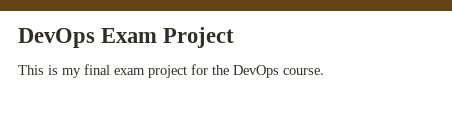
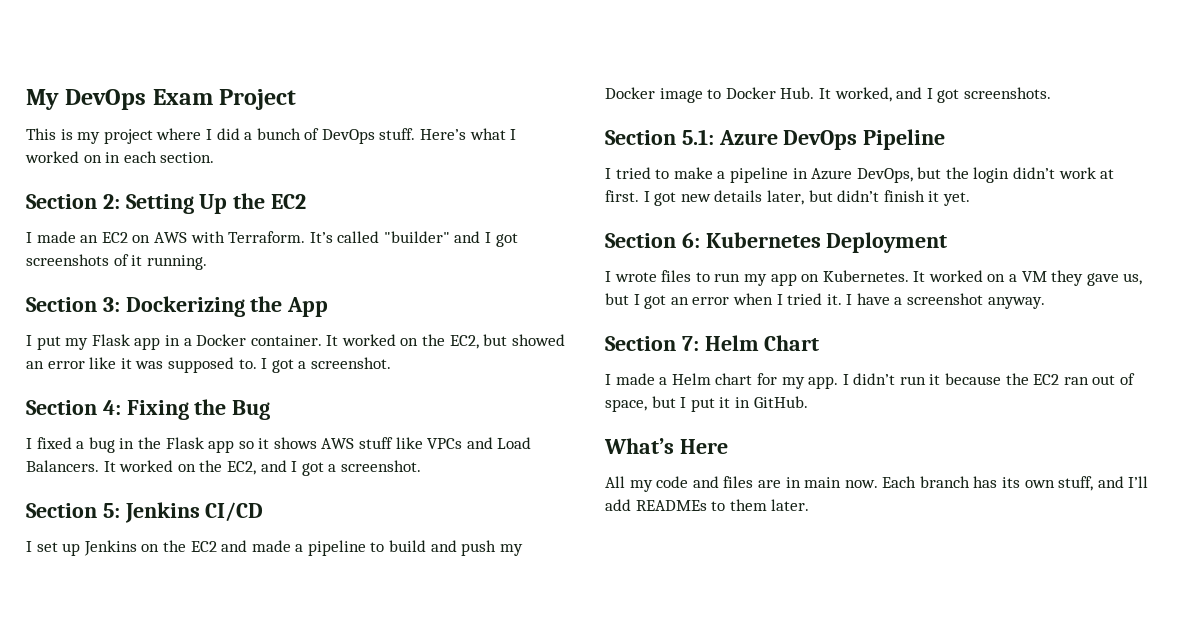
- DevOps Exam Project
+ My DevOps Exam Project
- This is my final exam project for the DevOps course.
+ This is my project where I did a bunch of DevOps stuff. Here’s what I worked on in each section.
+ Section 2: Setting Up the EC2
+ I made an EC2 on AWS with Terraform. It’s called "builder" and I got screenshots of it running.
+ Section 3: Dockerizing the App
+ I put my Flask app in a Docker container. It worked on the EC2, but showed an error like it was supposed to. I got a screenshot.
+ Section 4: Fixing the Bug
+ I fixed a bug in the Flask app so it shows AWS stuff like VPCs and Load Balancers. It worked on the EC2, and I got a screenshot.
+ Section 5: Jenkins CI/CD
+ I set up Jenkins on the EC2 and made a pipeline to build and push my Docker image to Docker Hub. It worked, and I got screenshots.
+ Section 5.1: Azure DevOps Pipeline
+ I tried to make a pipeline in Azure DevOps, but the login didn’t work at first. I got new details later, but didn’t finish it yet.
+ Section 6: Kubernetes Deployment
+ I wrote files to run my app on Kubernetes. It worked on a VM they gave us, but I got an error when I tried it. I have a screenshot anyway.
+ Section 7: Helm Chart
+ I made a Helm chart for my app. I didn’t run it because the EC2 ran out of space, but I put it in GitHub.
+ What’s Here
+ All my code and files are in main now. Each branch has its own stuff, and I’ll add READMEs to them later.

